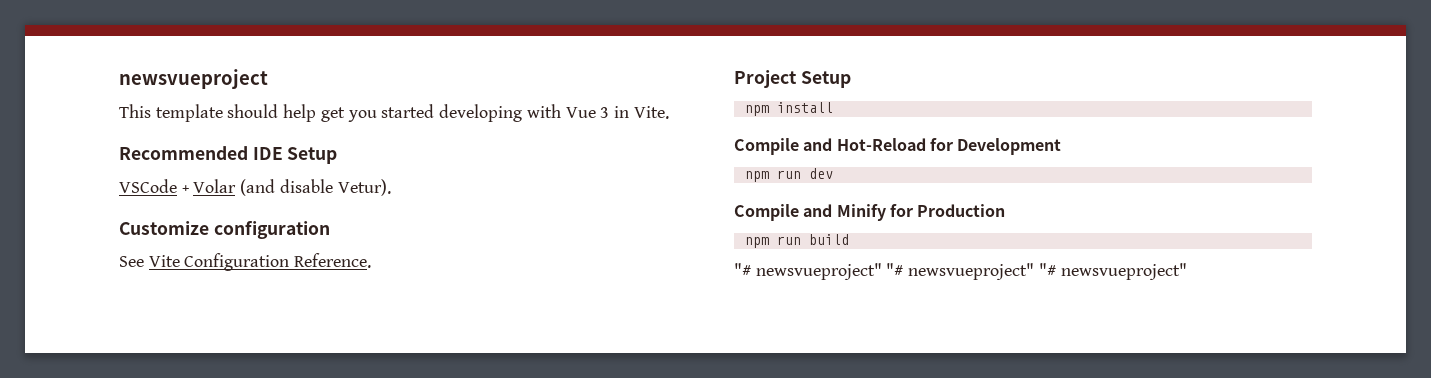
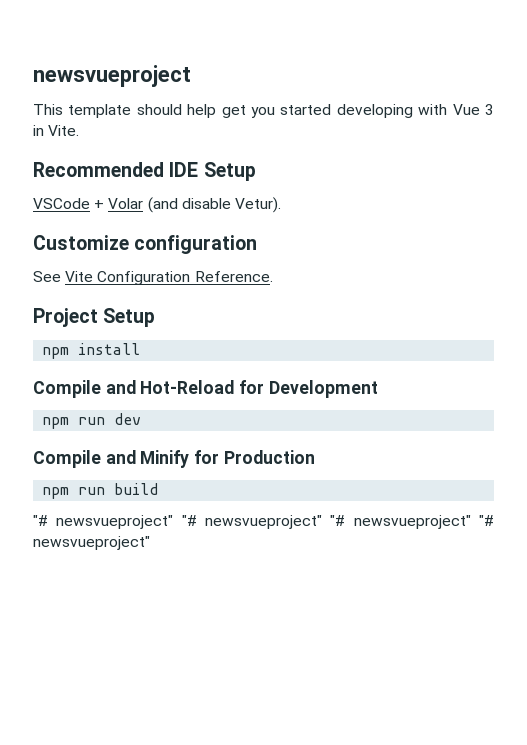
- "# newsvueproject" "# newsvueproject" "# newsvueproject"
+ "# newsvueproject" "# newsvueproject" "# newsvueproject" "# newsvueproject"

